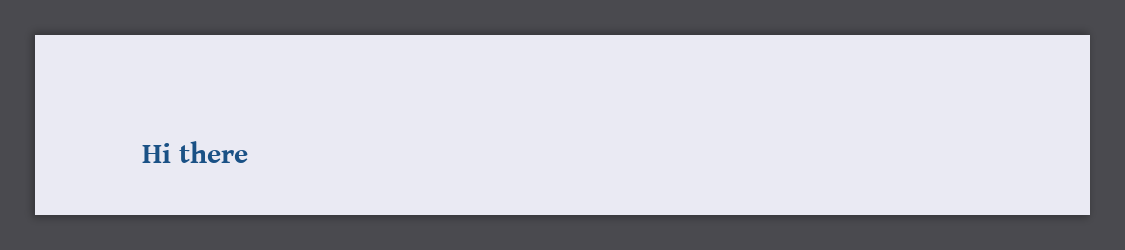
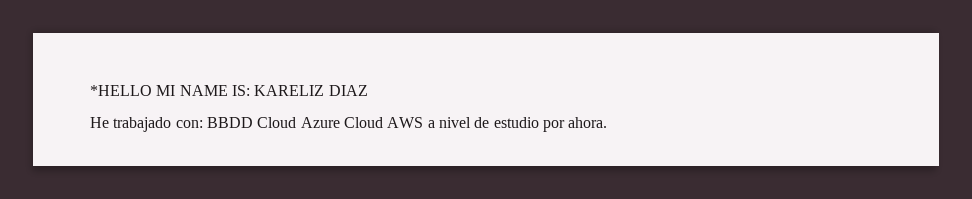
- Hi there
+ *HELLO MI NAME IS: KARELIZ DIAZ
+ He trabajado con: BBDD Cloud Azure Cloud AWS a nivel de estudio por ahora.

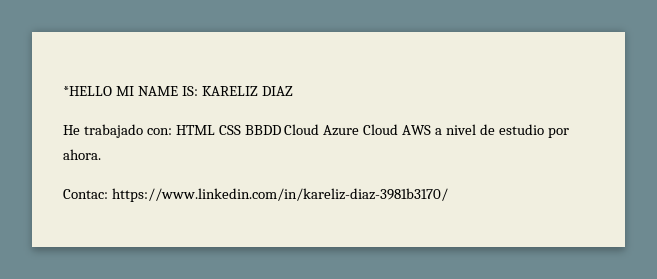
- He trabajado con: BBDD Cloud Azure Cloud AWS a nivel de estudio por ahora.
+ He trabajado con: HTML CSS BBDD Cloud Azure Cloud AWS a nivel de estudio por ahora.
+ Contac: https://www.linkedin.com/in/kareliz-diaz-3981b3170/

